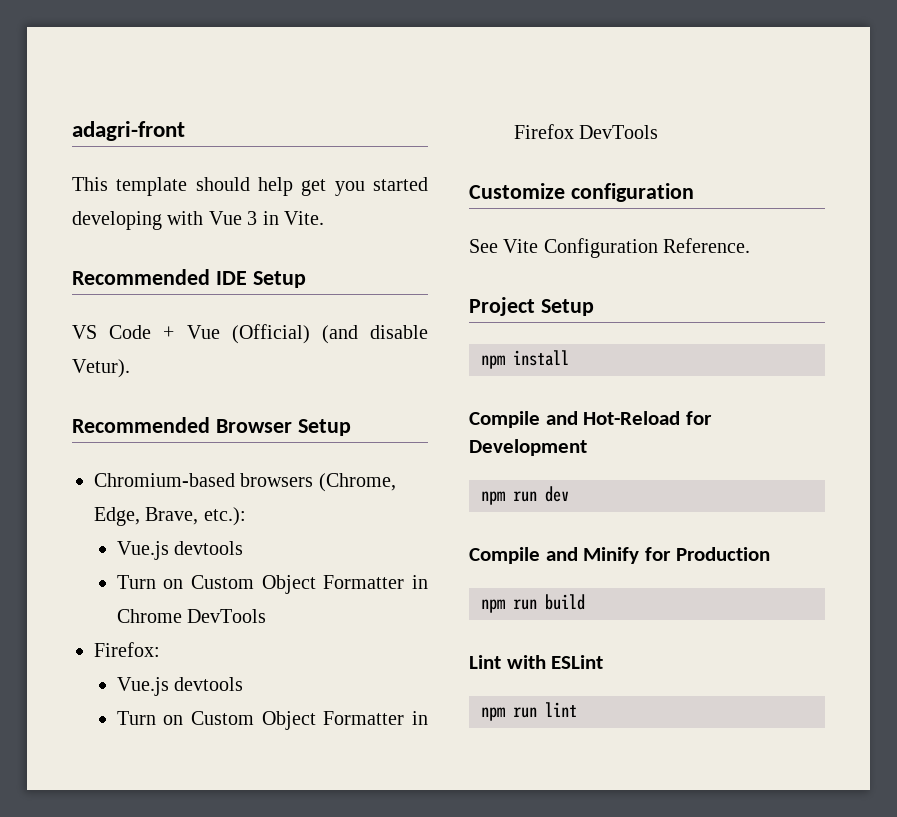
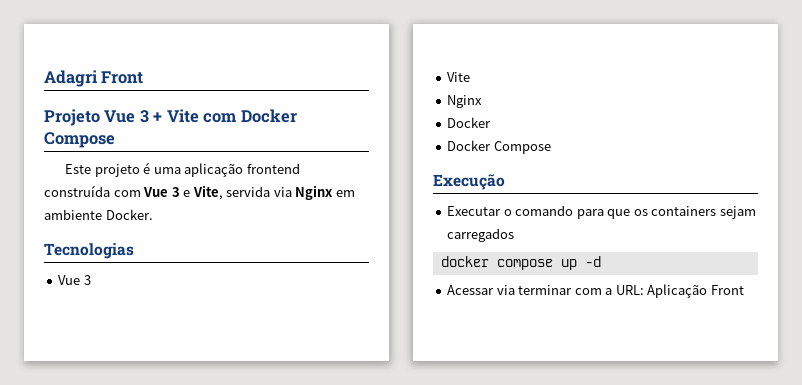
- adagri-front
- This template should help get you started developing with Vue 3 in Vite.
- Recommended IDE Setup
- VS Code + Vue (Official) (and disable Vetur).
- Recommended Browser Setup
- Chromium-based browsers (Chrome, Edge, Brave, etc.):
- Vue.js devtools
- Turn on Custom Object Formatter in Chrome DevTools
- Firefox:
- Vue.js devtools
- Turn on Custom Object Formatter in Firefox DevTools
- Customize configuration
- See Vite Configuration Reference.
- Project Setup
- npm install
- Compile and Hot-Reload for Development
- npm run dev
- Compile and Minify for Production
- npm run build
- Lint with ESLint
- npm run lint
+ Adagri Front
+ Projeto Vue 3 + Vite com Docker Compose
+ Este projeto é uma aplicação frontend construída com Vue 3 e Vite, servida via Nginx em ambiente Docker.
+ Tecnologias
+ Vue 3
+ Vite
+ Nginx
+ Docker
+ Docker Compose
+ Execução
+ Executar o comando para que os containers sejam carregados
+ docker compose up -d
+ Acessar via terminar com a URL: Aplicação Front

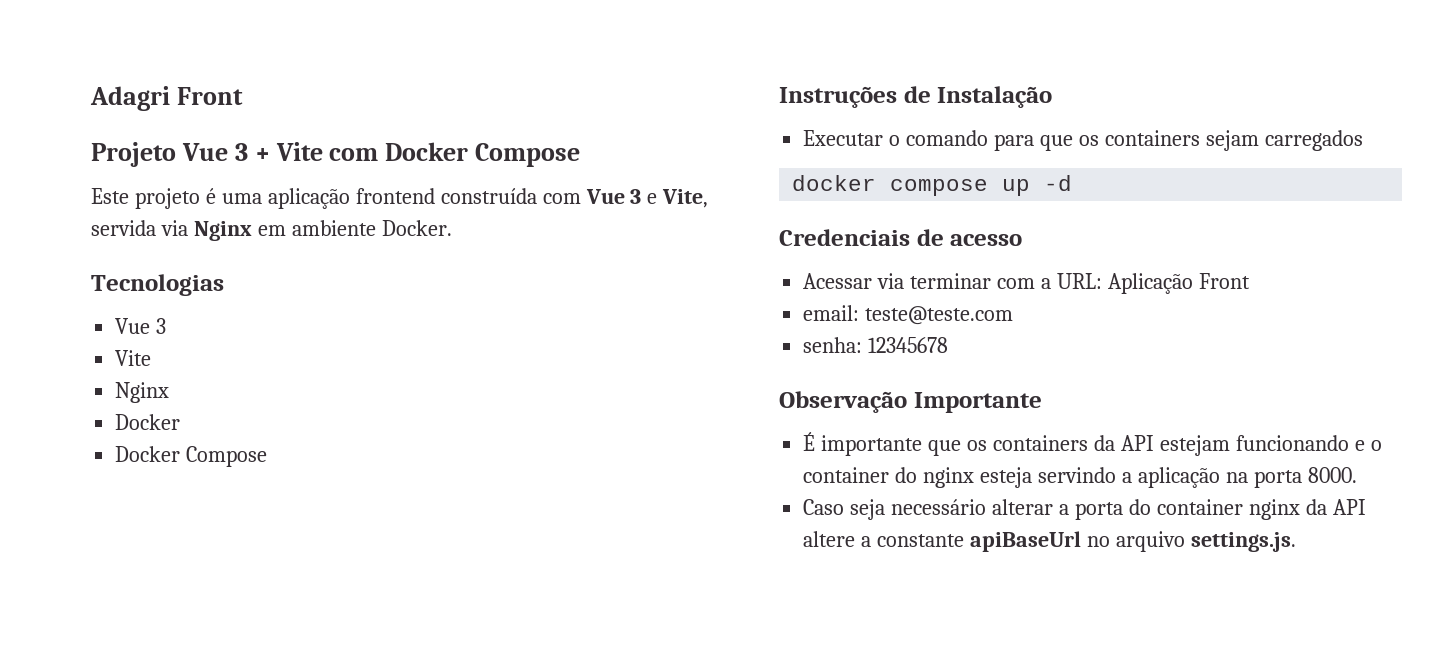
- Execução
+ Instruções de Instalação
+ Credenciais de acesso
+ email: teste@teste.com
+ senha: 12345678
+ Observação Importante
+ É importante que os containers da API estejam funcionando e o container do nginx esteja servindo a aplicação na porta 8000.
+ Caso seja necessário alterar a porta do container nginx da API altere a constante apiBaseUrl no arquivo settings.js.

